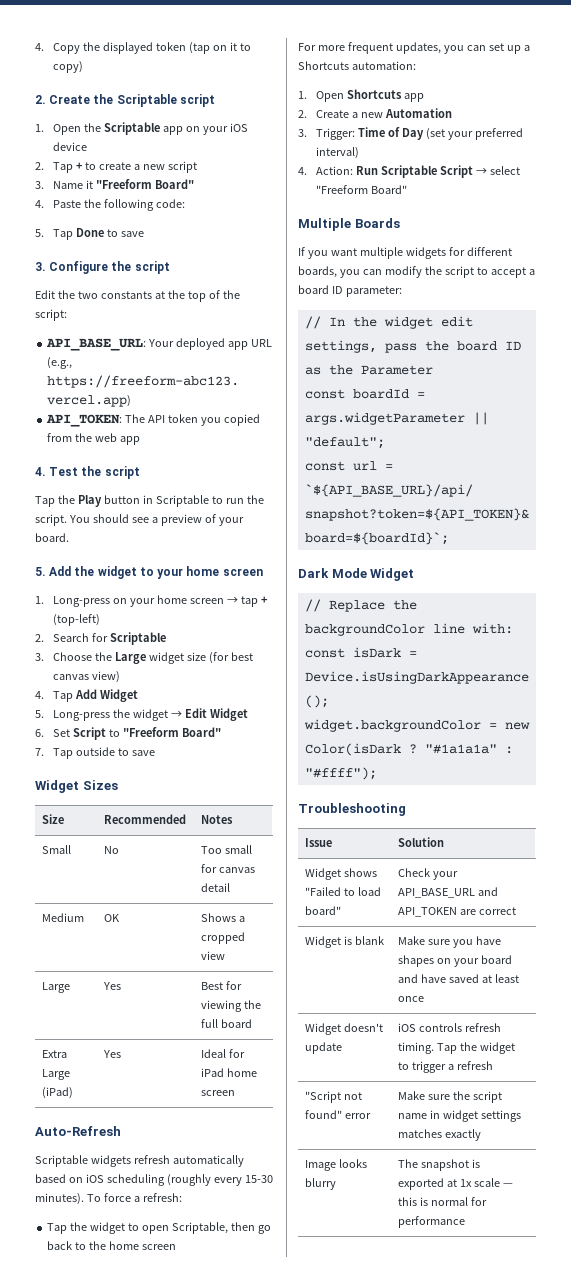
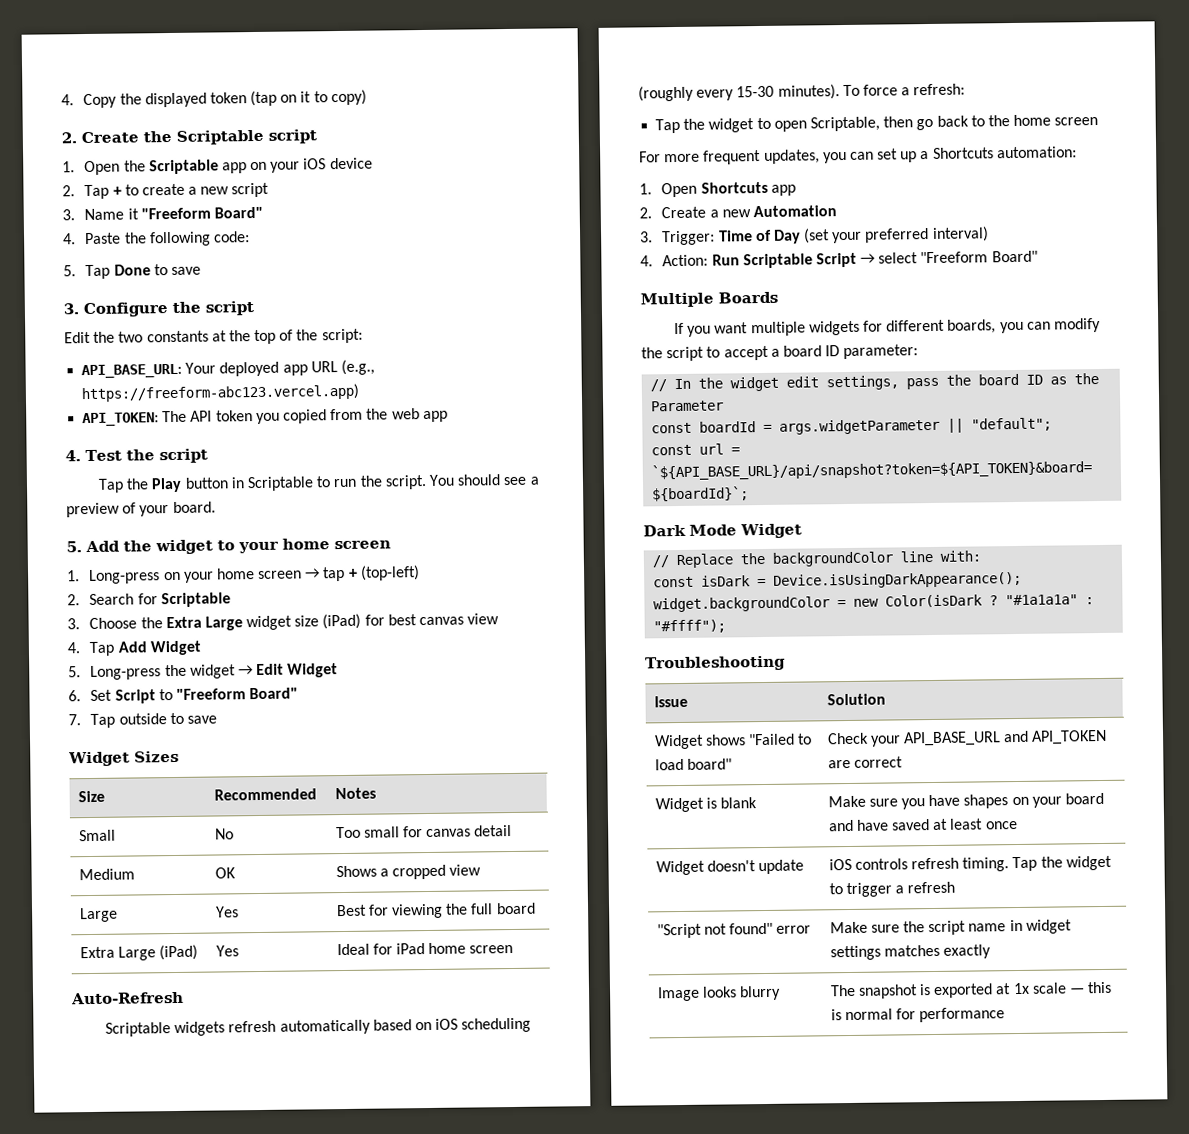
- 3. Choose the Large widget size (for best canvas view)
+ 3. Choose the Extra Large widget size (iPad) for best canvas view

